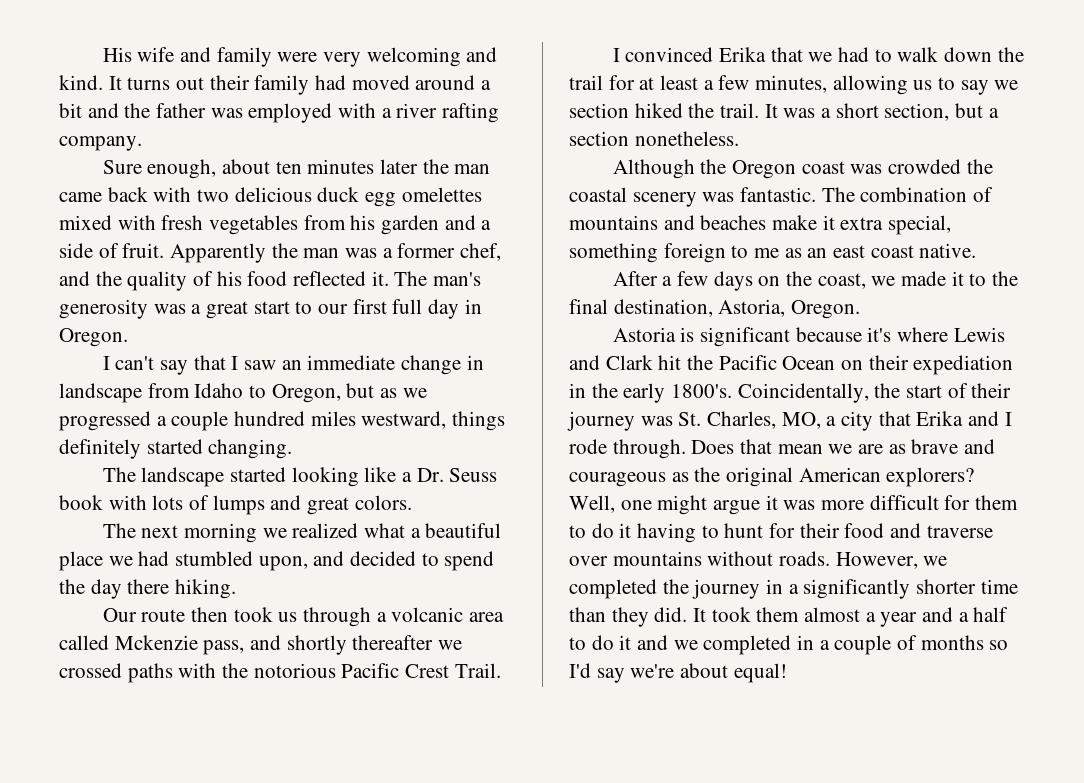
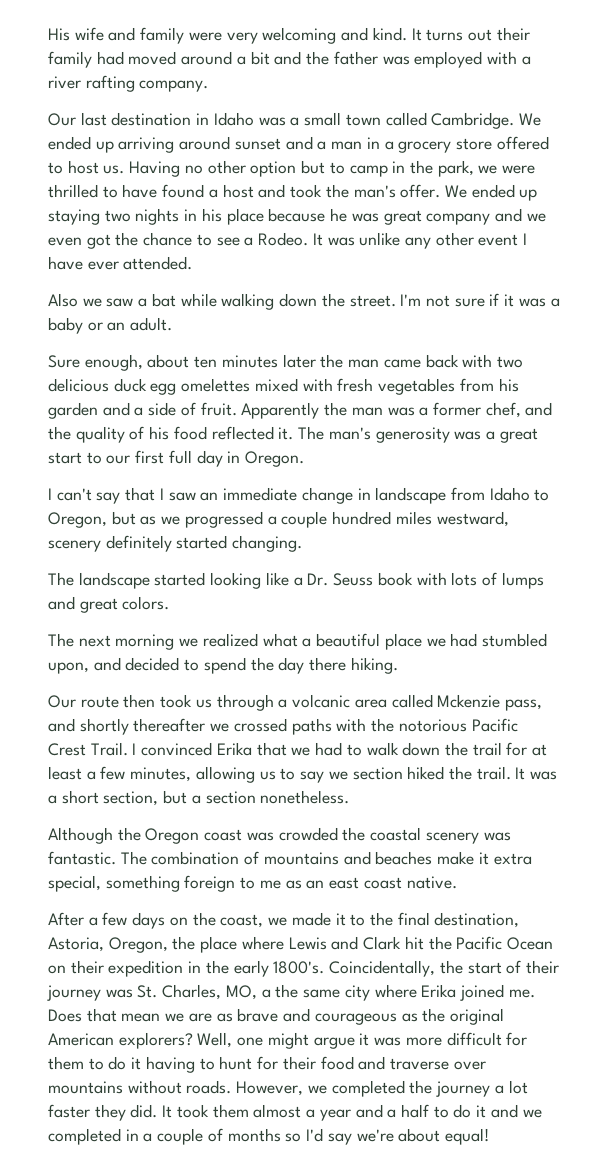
+ Our last destination in Idaho was a small town called Cambridge. We ended up arriving around sunset and a man in a grocery store offered to host us. Having no other option but to camp in the park, we were thrilled to have found a host and took the man's offer. We ended up staying two nights in his place because he was great company and we even got the chance to see a Rodeo. It was unlike any other event I have ever attended.
+ Also we saw a bat while walking down the street. I'm not sure if it was a baby or an adult.
- I can't say that I saw an immediate change in landscape from Idaho to Oregon, but as we progressed a couple hundred miles westward, things definitely started changing.
+ I can't say that I saw an immediate change in landscape from Idaho to Oregon, but as we progressed a couple hundred miles westward, scenery definitely started changing.
- Our route then took us through a volcanic area called Mckenzie pass, and shortly thereafter we crossed paths with the notorious Pacific Crest Trail.
- I convinced Erika that we had to walk down the trail for at least a few minutes, allowing us to say we section hiked the trail.
+ Our route then took us through a volcanic area called Mckenzie pass, and shortly thereafter we crossed paths with the notorious Pacific Crest Trail. I convinced Erika that we had to walk down the trail for at least a few minutes, allowing us to say we section hiked the trail.
- After a few days on the coast, we made it to the final destination, Astoria, Oregon.
- Astoria is significant because it's where Lewis and Clark hit the Pacific Ocean on their expediation in the early 1800's.
+ After a few days on the coast, we made it to the final destination, Astoria, Oregon, the place where Lewis and Clark hit the Pacific Ocean on their expedition in the early 1800's.
- Coincidentally, the start of their journey was St. Charles, MO, a city that Erika and I rode through.
+ Coincidentally, the start of their journey was St. Charles, MO, a the same city where Erika joined me.
- However, we completed the journey in a significantly shorter time than they did.
+ However, we completed the journey a lot faster they did.

